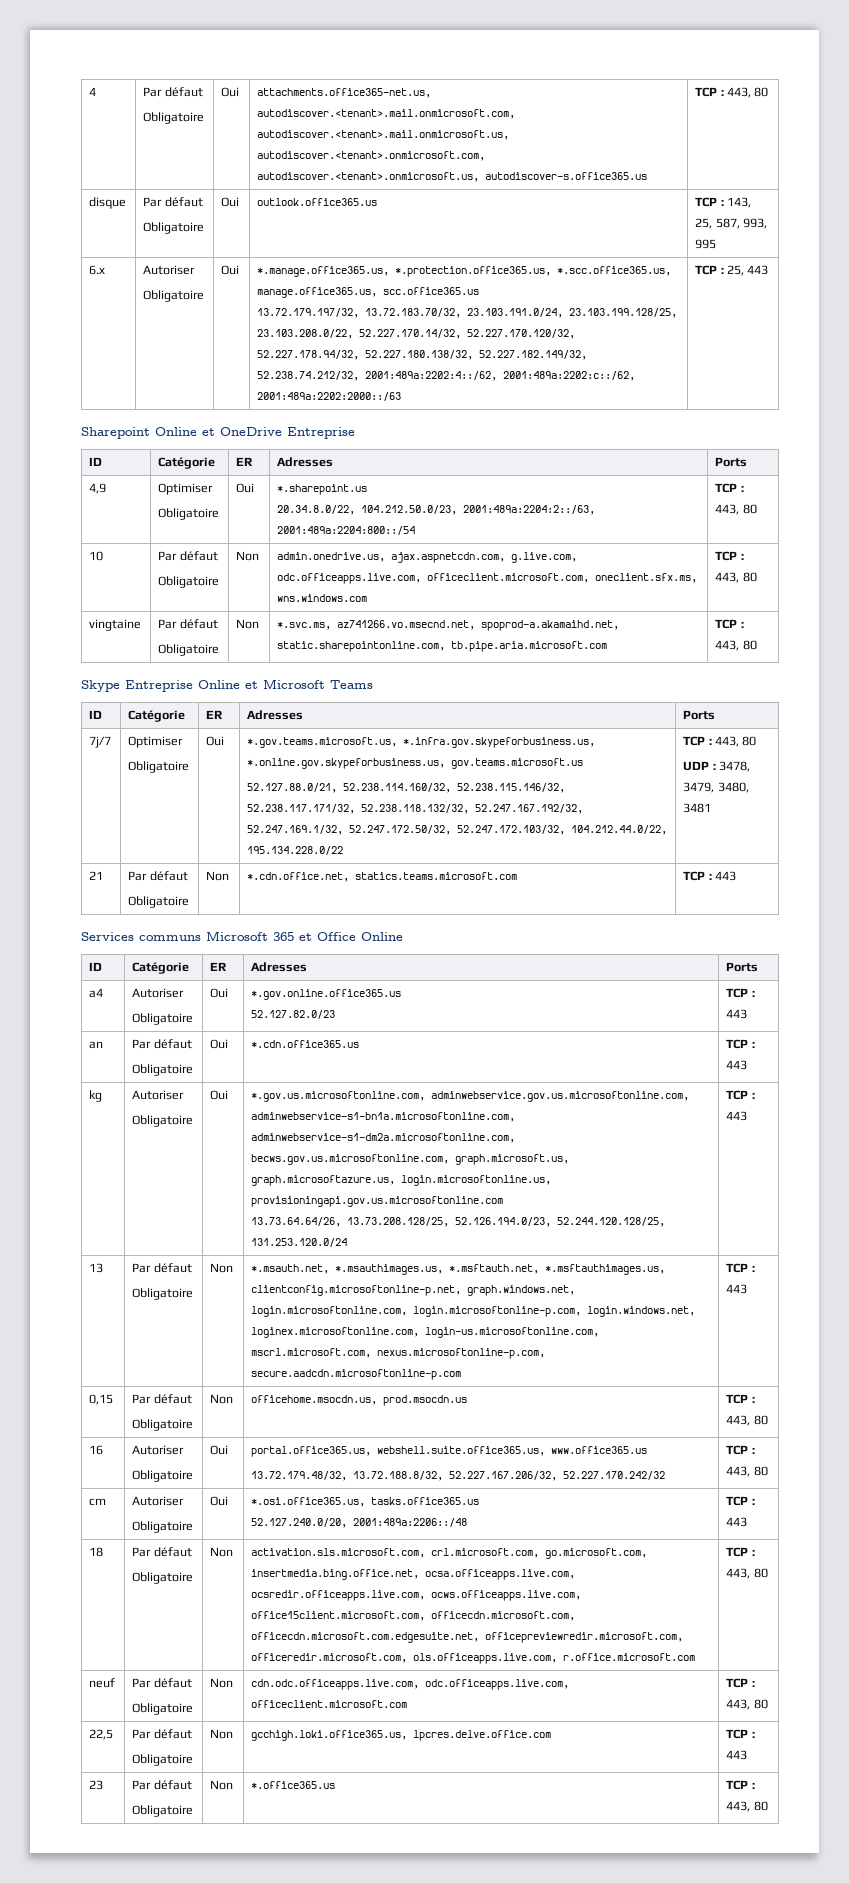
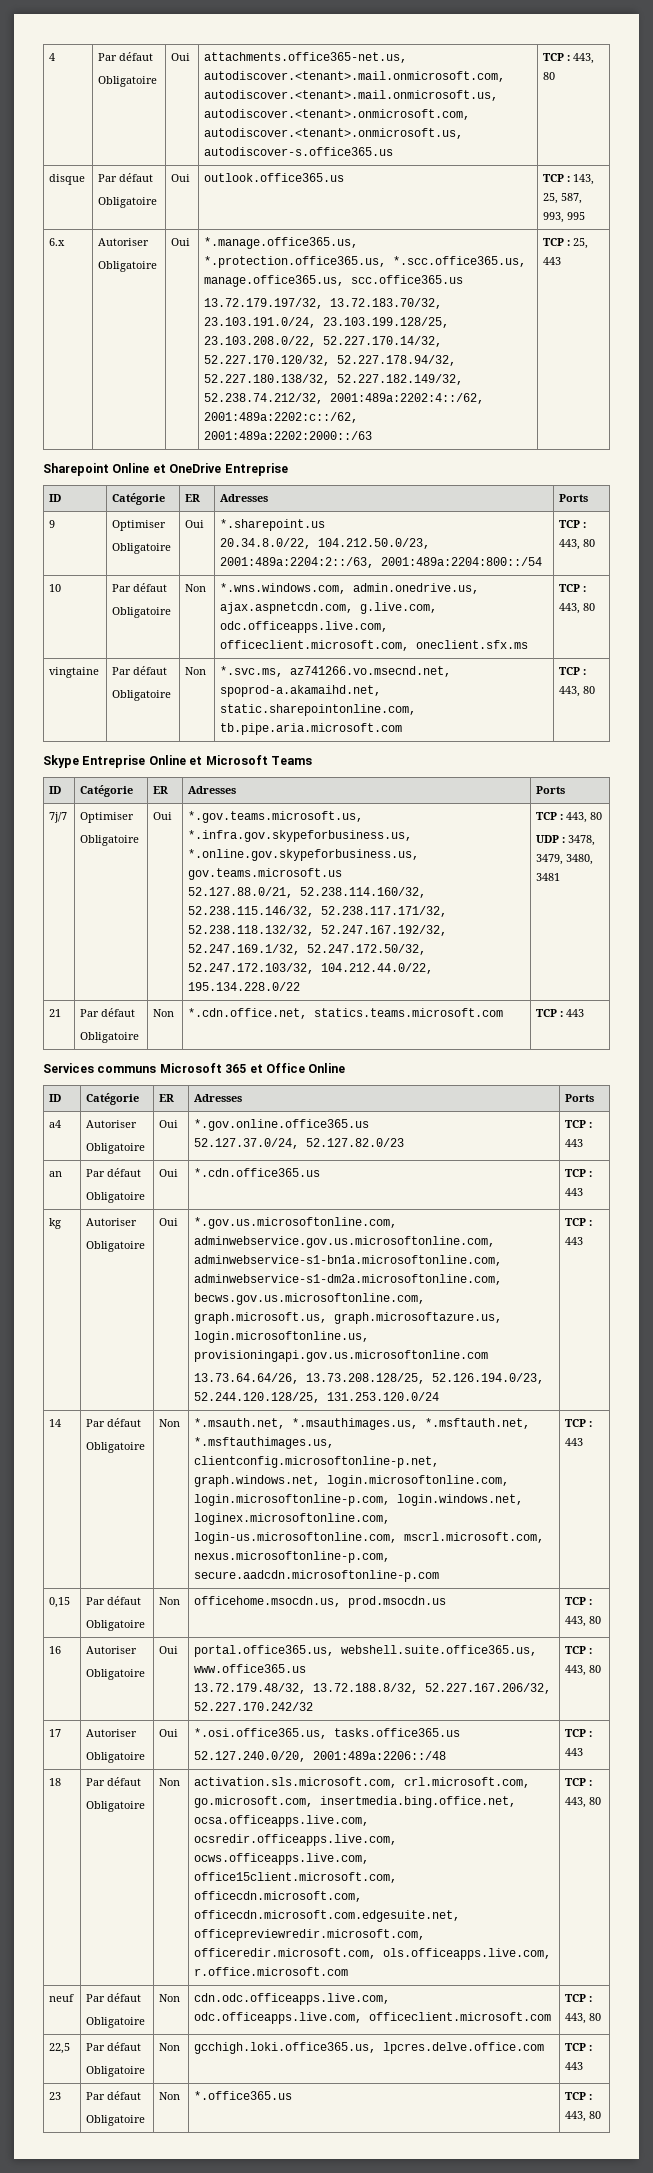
- 4,9 | Optimiser
+ 9 | Optimiser
  10 | Par défaut
- Obligatoire | Non | admin.onedrive.us, ajax.aspnetcdn.com, g.live.com, odc.officeapps.live.com, officeclient.microsoft.com, oneclient.sfx.ms, wns.windows.com | TCP : 443, 80
+ Obligatoire | Non | *.wns.windows.com, admin.onedrive.us, ajax.aspnetcdn.com, g.live.com, odc.officeapps.live.com, officeclient.microsoft.com, oneclient.sfx.ms | TCP : 443, 80
  a4 | Autoriser
  Obligatoire | Oui | *.gov.online.office365.us
- 52.127.82.0/23 | TCP : 443
+ 52.127.37.0/24, 52.127.82.0/23 | TCP : 443
- 13 | Par défaut
+ 14 | Par défaut
- cm | Autoriser
+ 17 | Autoriser

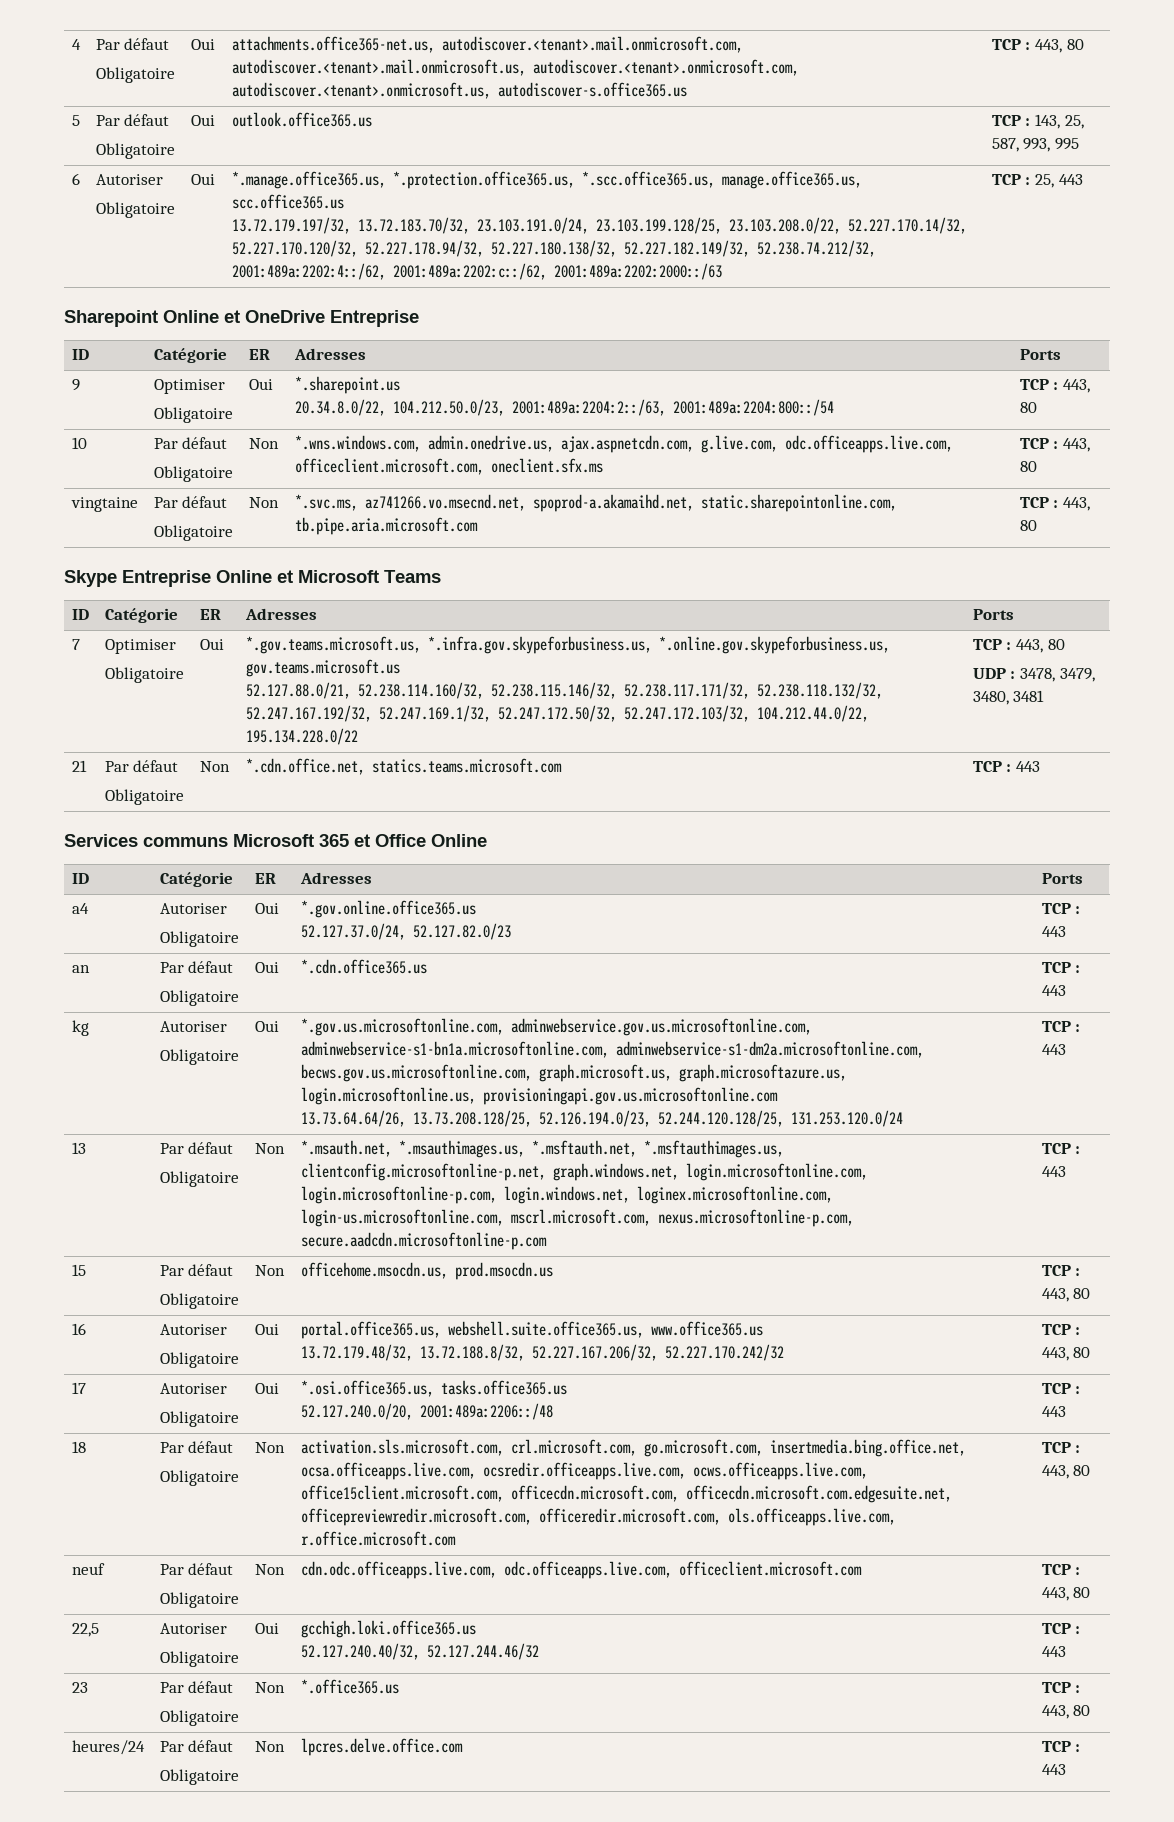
- disque | Par défaut
+ 5 | Par défaut
- 6.x | Autoriser
+ 6 | Autoriser
- 7j/7 | Optimiser
+ 7 | Optimiser
- 14 | Par défaut
+ 13 | Par défaut
- 0,15 | Par défaut
+ 15 | Par défaut
- 22,5 | Par défaut
- Obligatoire | Non | gcchigh.loki.office365.us, lpcres.delve.office.com | TCP : 443
+ 22,5 | Autoriser
+ Obligatoire | Oui | gcchigh.loki.office365.us
+ 52.127.240.40/32, 52.127.244.46/32 | TCP : 443
+ heures/24 | Par défaut
+ Obligatoire | Non | lpcres.delve.office.com | TCP : 443

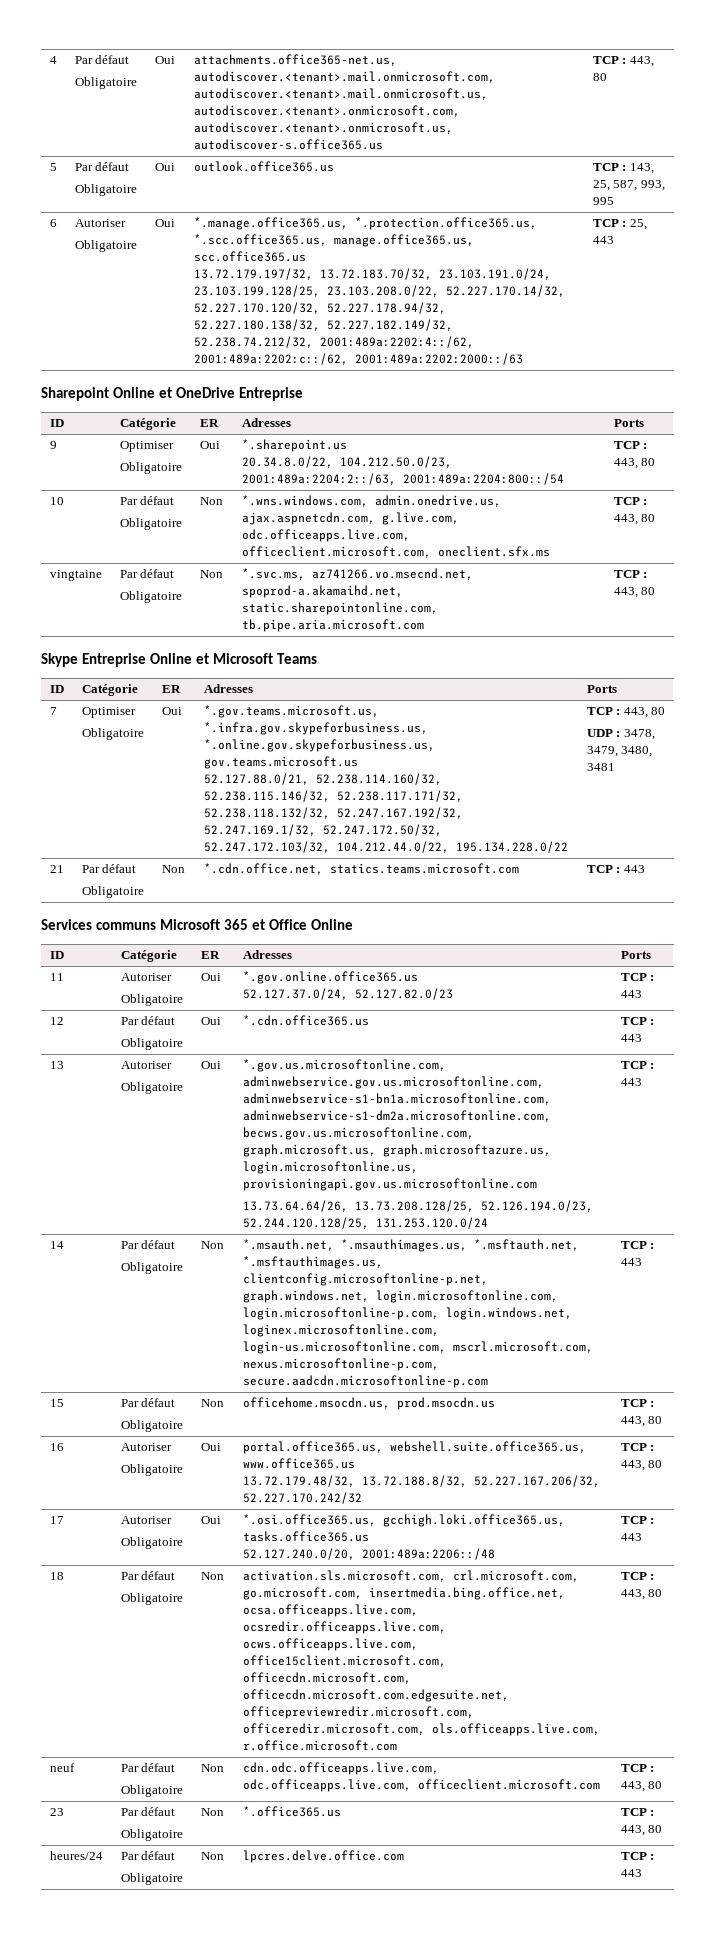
- a4 | Autoriser
+ 11 | Autoriser
- an | Par défaut
+ 12 | Par défaut
- kg | Autoriser
+ 13 | Autoriser
- 13 | Par défaut
+ 14 | Par défaut
  17 | Autoriser
- Obligatoire | Oui | *.osi.office365.us, tasks.office365.us
+ Obligatoire | Oui | *.osi.office365.us, gcchigh.loki.office365.us, tasks.office365.us
- 22,5 | Autoriser
- Obligatoire | Oui | gcchigh.loki.office365.us
- 52.127.240.40/32, 52.127.244.46/32 | TCP : 443

